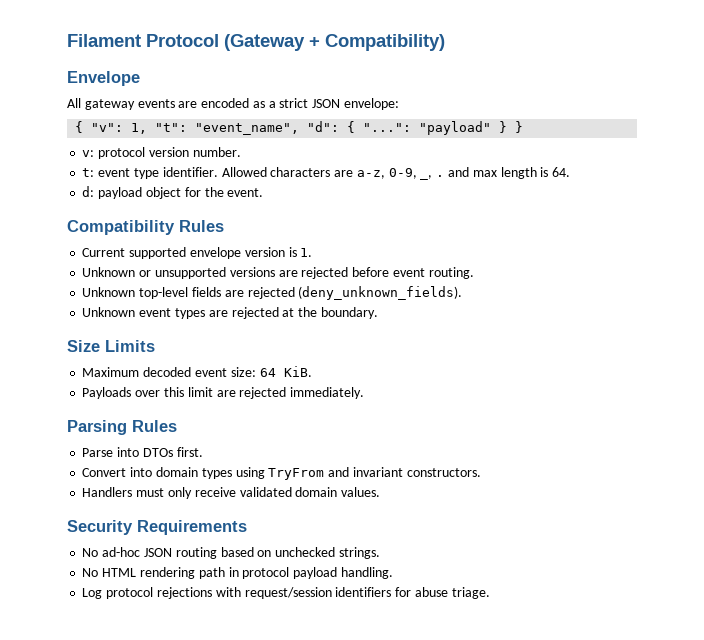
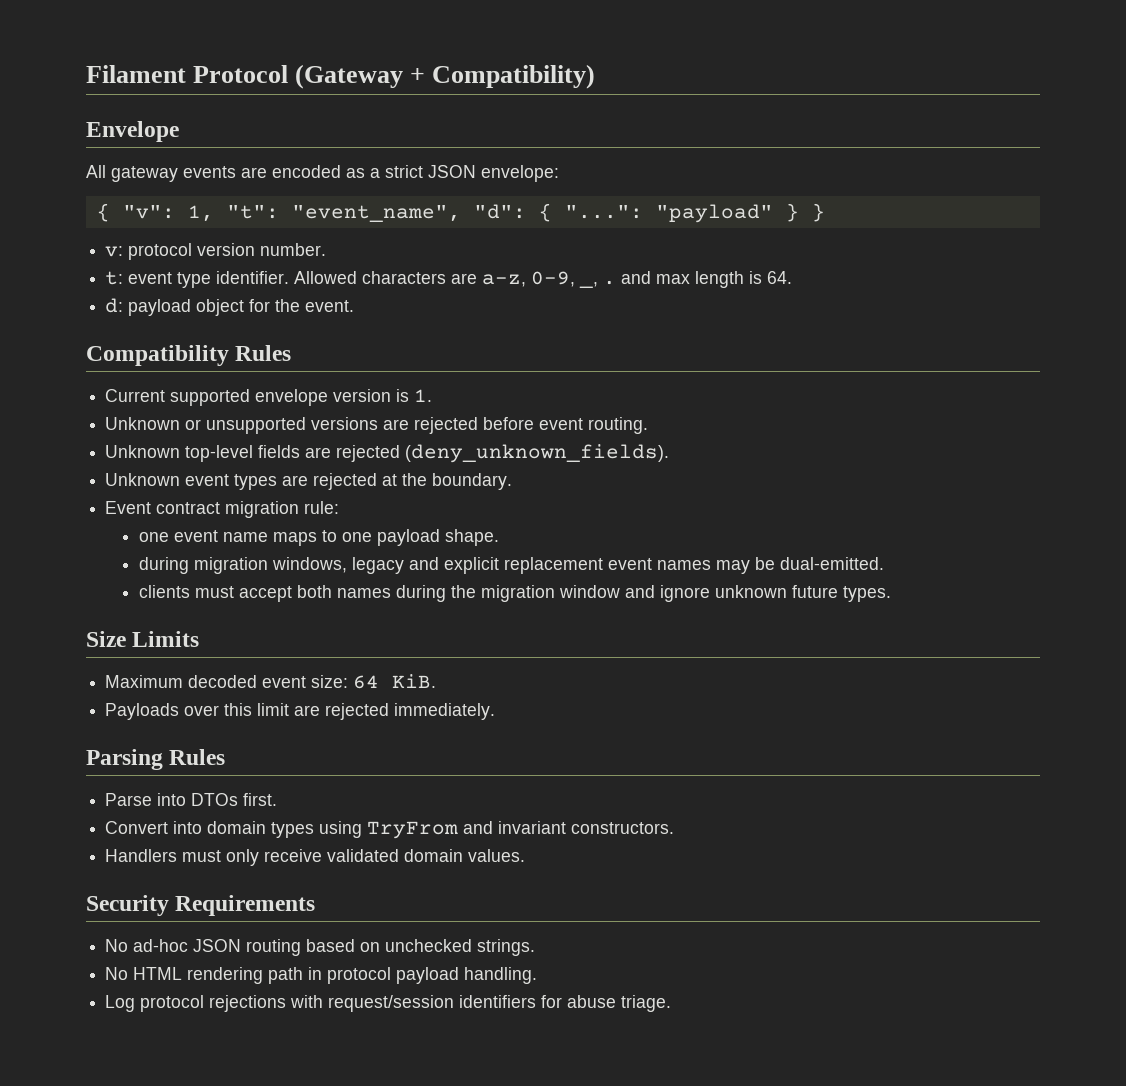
+ Event contract migration rule:
+ one event name maps to one payload shape.
+ during migration windows, legacy and explicit replacement event names may be dual-emitted.
+ clients must accept both names during the migration window and ignore unknown future types.

